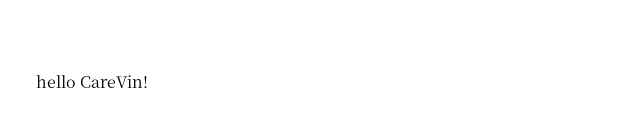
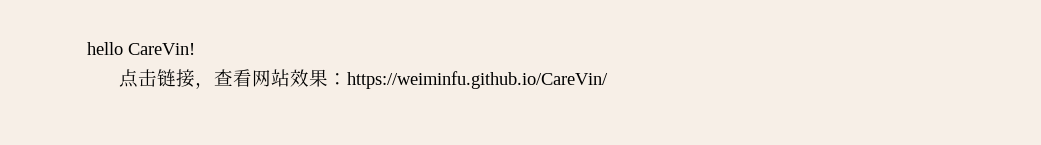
+ 点击链接，查看网站效果：https://weiminfu.github.io/CareVin/

